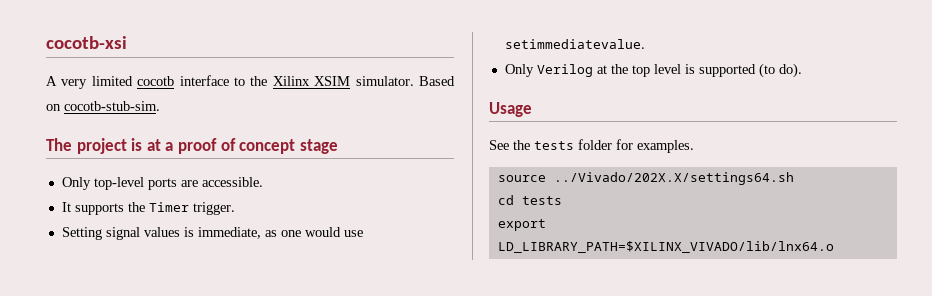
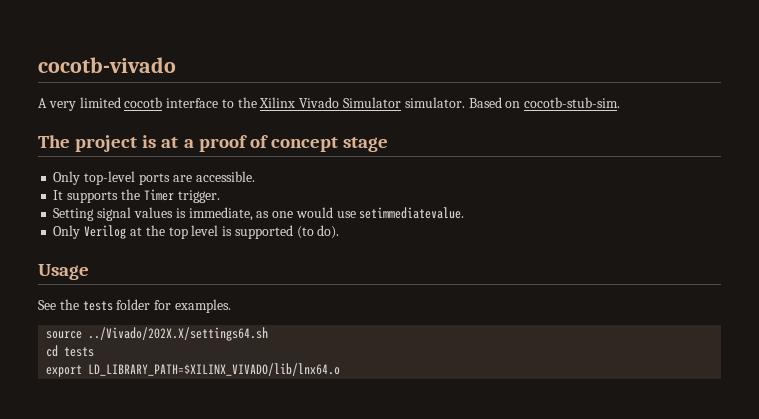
- cocotb-xsi
+ cocotb-vivado
- A very limited cocotb interface to the Xilinx XSIM simulator.
+ A very limited cocotb interface to the Xilinx Vivado Simulator simulator.

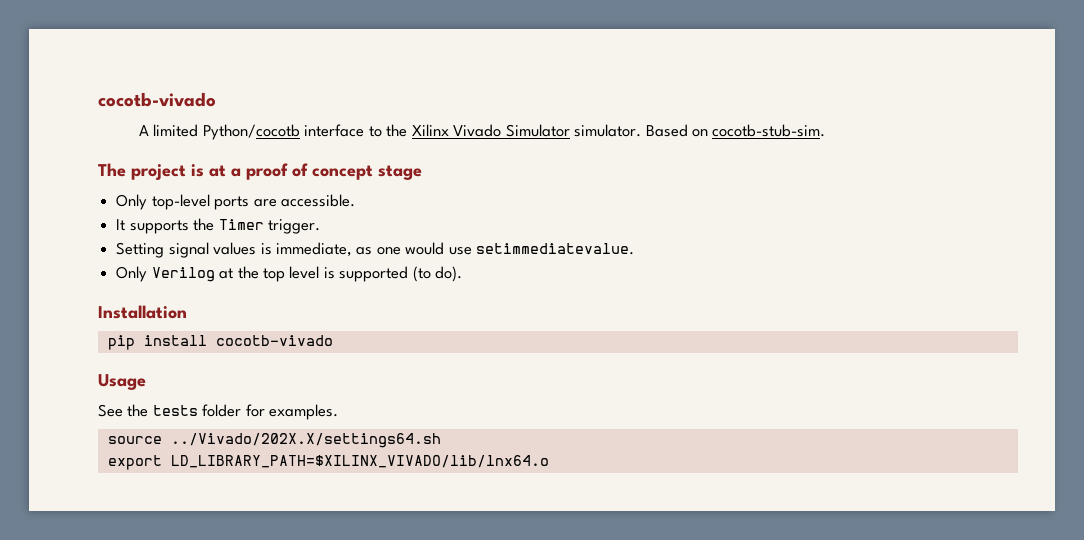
- A very limited cocotb interface to the Xilinx Vivado Simulator simulator.
+ A limited Python/cocotb interface to the Xilinx Vivado Simulator simulator.
+ Installation
+ pip install cocotb-vivado
- cd tests

